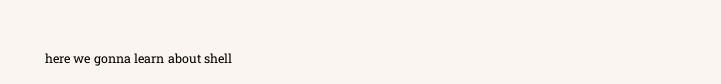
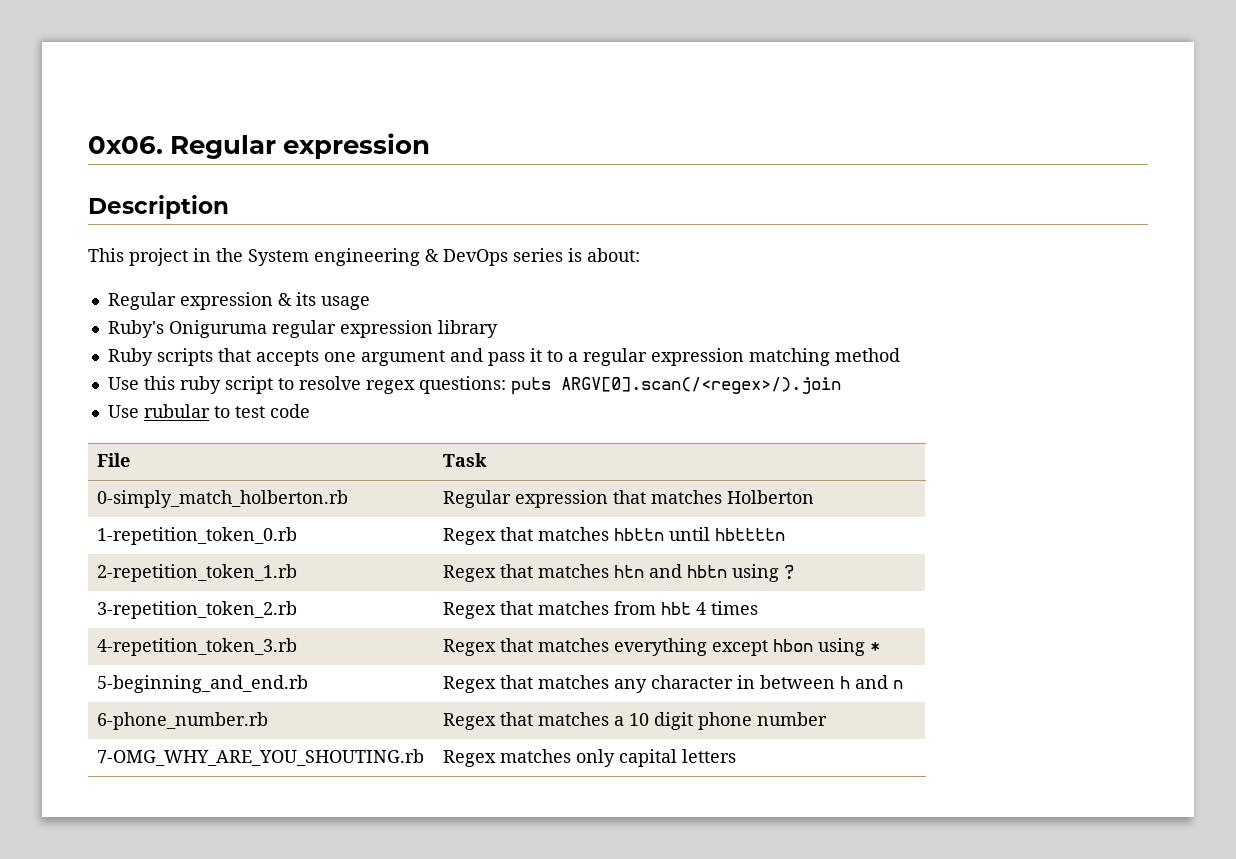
- here we gonna learn about shell
+ 0x06. Regular expression
+ Description
+ This project in the System engineering & DevOps series is about:
+ Regular expression & its usage
+ Ruby's Oniguruma regular expression library
+ Ruby scripts that accepts one argument and pass it to a regular expression matching method
+ Use this ruby script to resolve regex questions: puts ARGV[0].scan(/<regex>/).join
+ Use rubular to test code
+ File | Task
+ 0-simply_match_holberton.rb | Regular expression that matches Holberton
+ 1-repetition_token_0.rb | Regex that matches hbttn until hbttttn
+ 2-repetition_token_1.rb | Regex that matches htn and hbtn using ?
+ 3-repetition_token_2.rb | Regex that matches from hbt 4 times
+ 4-repetition_token_3.rb | Regex that matches everything except hbon using *
+ 5-beginning_and_end.rb | Regex that matches any character in between h and n
+ 6-phone_number.rb | Regex that matches a 10 digit phone number
+ 7-OMG_WHY_ARE_YOU_SHOUTING.rb | Regex matches only capital letters

